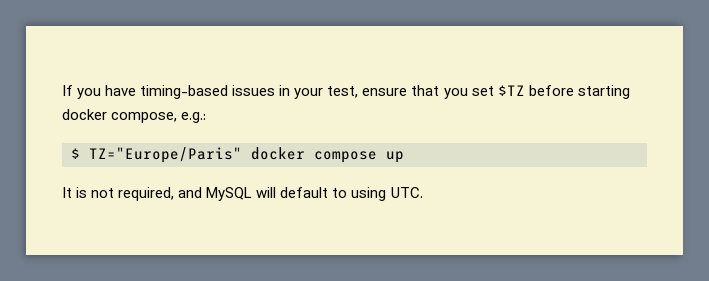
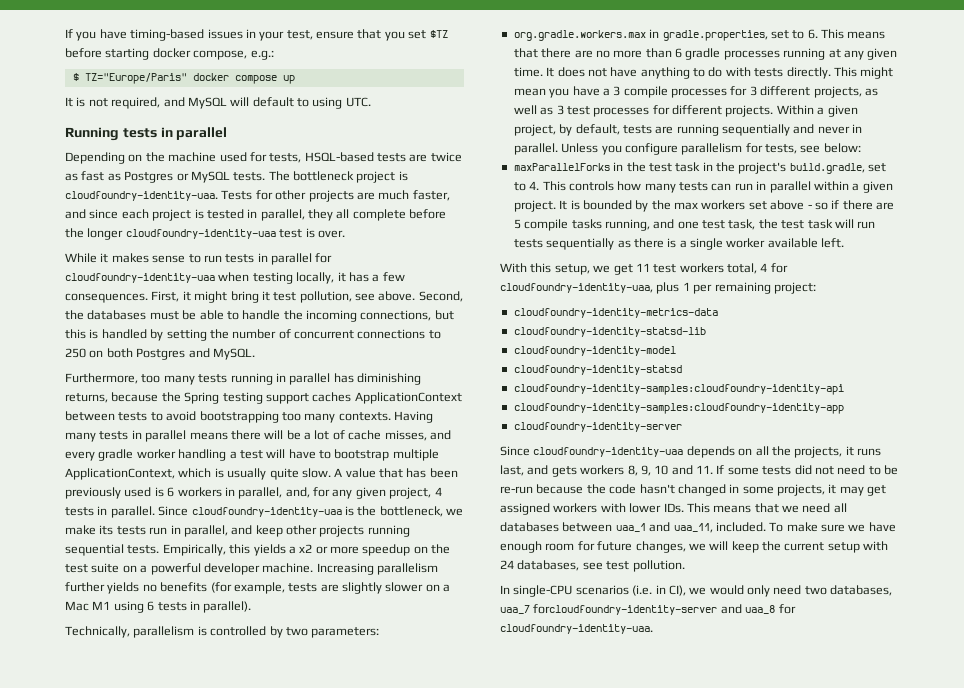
+ Running tests in parallel
+ Depending on the machine used for tests, HSQL-based tests are twice as fast as Postgres or MySQL tests. The bottleneck project is cloudfoundry-identity-uaa. Tests for other projects are much faster, and since each project is tested in parallel, they all complete before the longer cloudfoundry-identity-uaa test is over.
+ While it makes sense to run tests in parallel for cloudfoundry-identity-uaa when testing locally, it has a few consequences. First, it might bring it test pollution, see above. Second, the databases must be able to handle the incoming connections, but this is handled by setting the number of concurrent connections to 250 on both Postgres and MySQL.
+ Furthermore, too many tests running in parallel has diminishing returns, because the Spring testing support caches ApplicationContext between tests to avoid bootstrapping too many contexts. Having many tests in parallel means there will be a lot of cache misses, and every gradle worker handling a test will have to bootstrap multiple ApplicationContext, which is usually quite slow. A value that has been previously used is 6 workers in parallel, and, for any given project, 4 tests in parallel. Since cloudfoundry-identity-uaa is the bottleneck, we make its tests run in parallel, and keep other projects running sequential tests. Empirically, this yields a x2 or more speedup on the test suite on a powerful developer machine. Increasing parallelism further yields no benefits (for example, tests are slightly slower on a Mac M1 using 6 tests in parallel).
+ Technically, parallelism is controlled by two parameters:
+ org.gradle.workers.max in gradle.properties, set to 6. This means that there are no more than 6 gradle processes running at any given time. It does not have anything to do with tests directly. This might mean you have a 3 compile processes for 3 different projects, as well as 3 test processes for different projects. Within a given project, by default, tests are running sequentially and never in parallel. Unless you configure parallelism for tests, see below:
+ maxParallelForks in the test task in the project's build.gradle, set to 4. This controls how many tests can run in parallel within a given project. It is bounded by the max workers set above - so if there are 5 compile tasks running, and one test task, the test task will run tests sequentially as there is a single worker available left.
+ With this setup, we get 11 test workers total, 4 for cloudfoundry-identity-uaa, plus 1 per remaining project:
+ cloudfoundry-identity-metrics-data
+ cloudfoundry-identity-statsd-lib
+ cloudfoundry-identity-model
+ cloudfoundry-identity-statsd
+ cloudfoundry-identity-samples:cloudfoundry-identity-api
+ cloudfoundry-identity-samples:cloudfoundry-identity-app
+ cloudfoundry-identity-server
+ Since cloudfoundry-identity-uaa depends on all the projects, it runs last, and gets workers 8, 9, 10 and 11. If some tests did not need to be re-run because the code hasn't changed in some projects, it may get assigned workers with lower IDs. This means that we need all databases between uaa_1 and uaa_11, included. To make sure we have enough room for future changes, we will keep the current setup with 24 databases, see test pollution.
+ In single-CPU scenarios (i.e. in CI), we would only need two databases, uaa_7 forcloudfoundry-identity-server and uaa_8 for cloudfoundry-identity-uaa.

